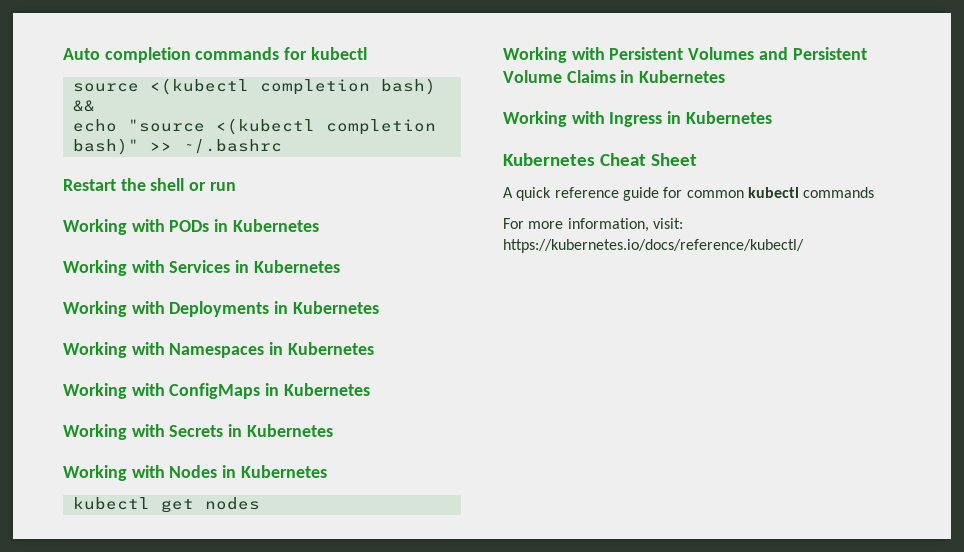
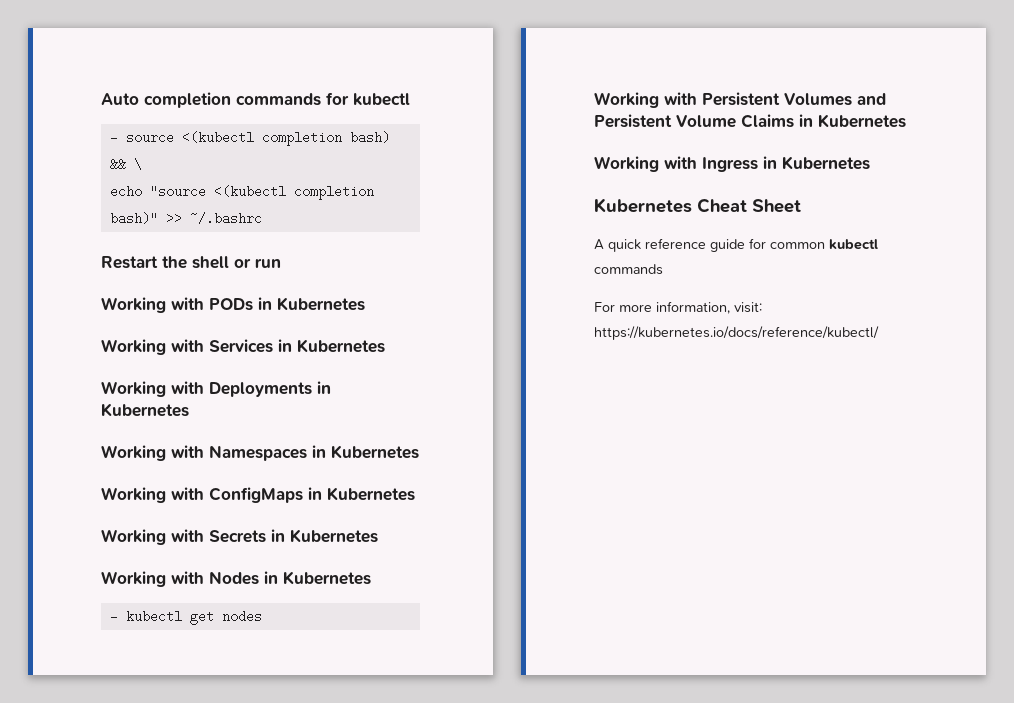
- source <(kubectl completion bash) &&
+ - source <(kubectl completion bash) && \
- kubectl get nodes
+ - kubectl get nodes

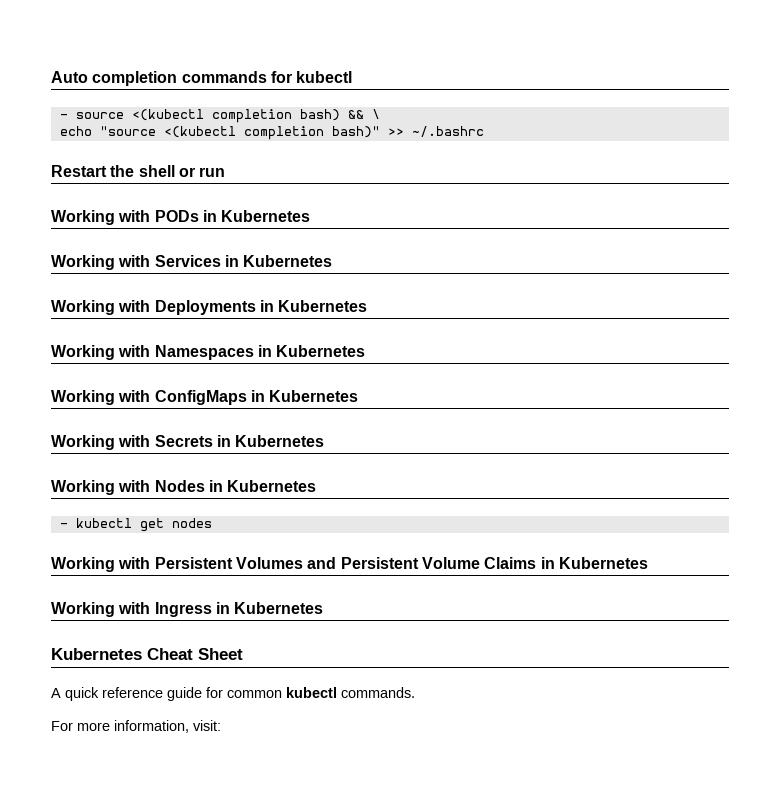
- A quick reference guide for common kubectl commands
+ A quick reference guide for common kubectl commands.
- For more information, visit: https://kubernetes.io/docs/reference/kubectl/
+ For more information, visit:

